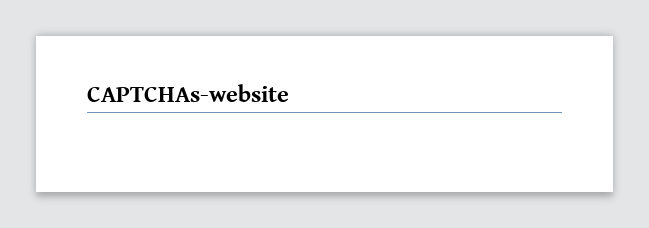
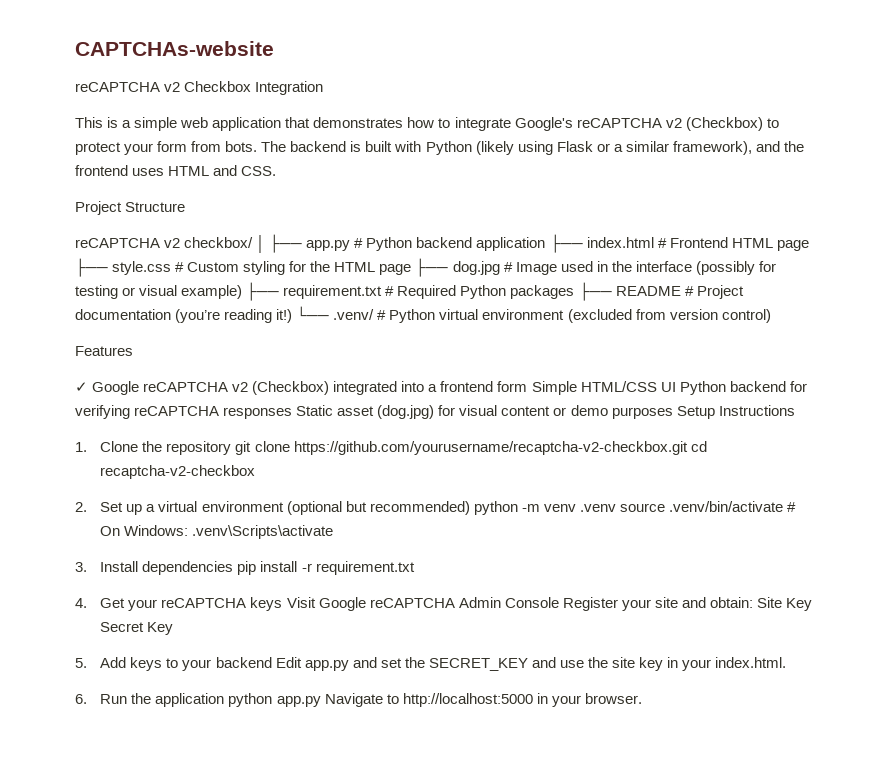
+ reCAPTCHA v2 Checkbox Integration
+ This is a simple web application that demonstrates how to integrate Google's reCAPTCHA v2 (Checkbox) to protect your form from bots. The backend is built with Python (likely using Flask or a similar framework), and the frontend uses HTML and CSS.
+ Project Structure
+ reCAPTCHA v2 checkbox/ │ ├── app.py # Python backend application ├── index.html # Frontend HTML page ├── style.css # Custom styling for the HTML page ├── dog.jpg # Image used in the interface (possibly for testing or visual example) ├── requirement.txt # Required Python packages ├── README # Project documentation (you’re reading it!) └── .venv/ # Python virtual environment (excluded from version control)
+ Features
+ ✓ Google reCAPTCHA v2 (Checkbox) integrated into a frontend form Simple HTML/CSS UI Python backend for verifying reCAPTCHA responses Static asset (dog.jpg) for visual content or demo purposes Setup Instructions
+ 1. Clone the repository git clone https://github.com/yourusername/recaptcha-v2-checkbox.git cd recaptcha-v2-checkbox
+ 2. Set up a virtual environment (optional but recommended) python -m venv .venv source .venv/bin/activate # On Windows: .venv\Scripts\activate
+ 3. Install dependencies pip install -r requirement.txt
+ 4. Get your reCAPTCHA keys Visit Google reCAPTCHA Admin Console Register your site and obtain: Site Key Secret Key
+ 5. Add keys to your backend Edit app.py and set the SECRET_KEY and use the site key in your index.html.
+ 6. Run the application python app.py Navigate to http://localhost:5000 in your browser.

